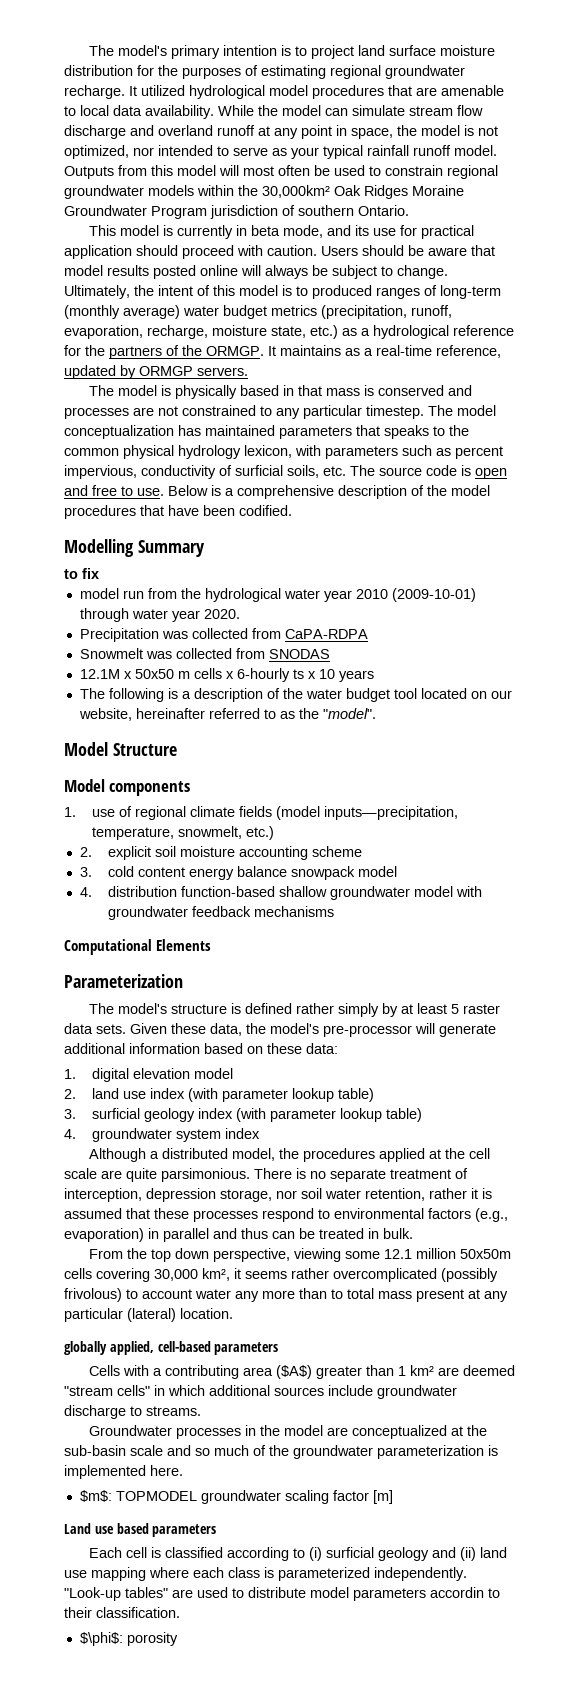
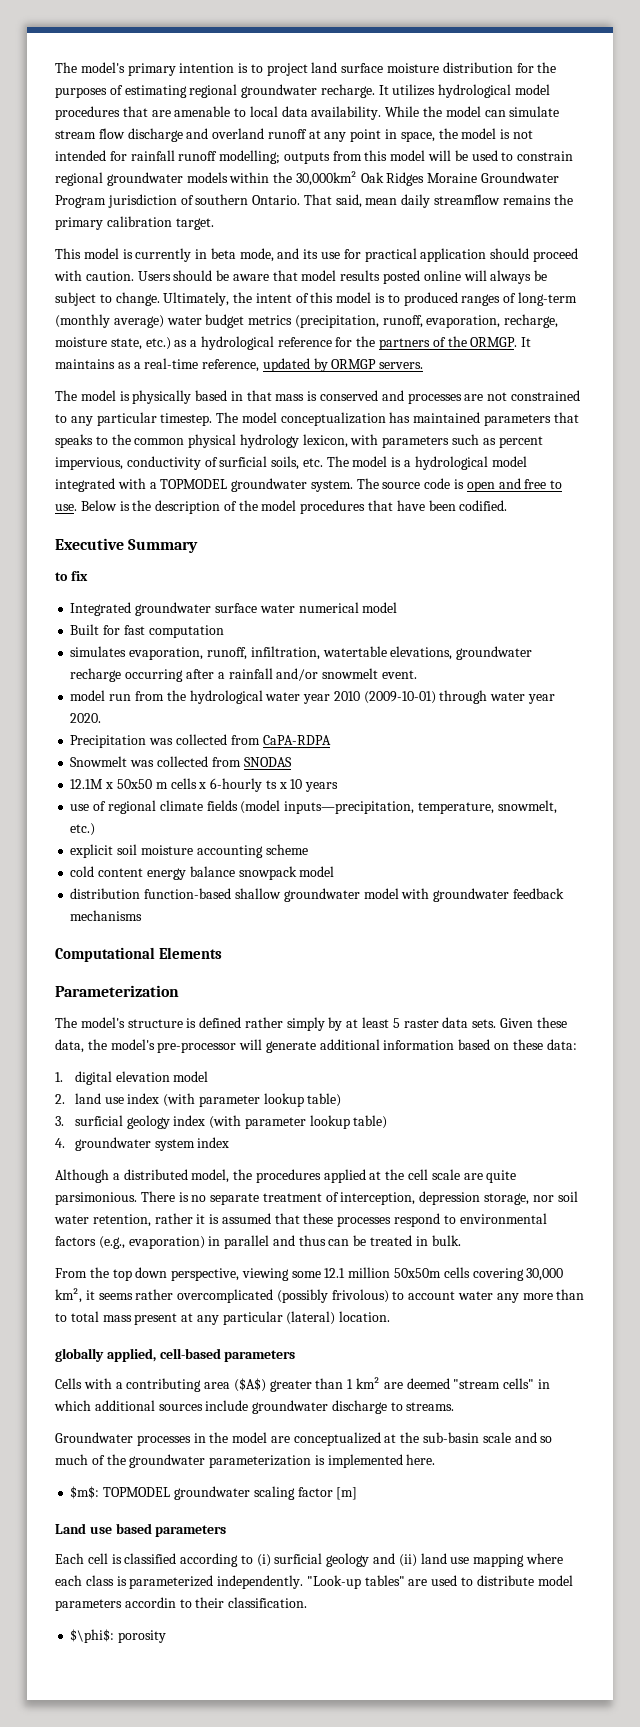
- It utilized hydrological model procedures that are amenable to local data availability.
+ It utilizes hydrological model procedures that are amenable to local data availability.
- While the model can simulate stream flow discharge and overland runoff at any point in space, the model is not optimized, nor intended to serve as your typical rainfall runoff model. Outputs from this model will most often be used to constrain regional groundwater models within the 30,000km² Oak Ridges Moraine Groundwater Program jurisdiction of southern Ontario.
+ While the model can simulate stream flow discharge and overland runoff at any point in space, the model is not intended for rainfall runoff modelling; outputs from this model will be used to constrain regional groundwater models within the 30,000km² Oak Ridges Moraine Groundwater Program jurisdiction of southern Ontario. That said, mean daily streamflow remains the primary calibration target.
- The model conceptualization has maintained parameters that speaks to the common physical hydrology lexicon, with parameters such as percent impervious, conductivity of surficial soils, etc. The source code is open and free to use.
+ The model conceptualization has maintained parameters that speaks to the common physical hydrology lexicon, with parameters such as percent impervious, conductivity of surficial soils, etc. The model is a hydrological model integrated with a TOPMODEL groundwater system. The source code is open and free to use.
- Below is a comprehensive description of the model procedures that have been codified.
+ Below is the description of the model procedures that have been codified.
- Modelling Summary
+ Executive Summary
+ Integrated groundwater surface water numerical model
+ Built for fast computation
+ simulates evaporation, runoff, infiltration, watertable elevations, groundwater recharge occurring after a rainfall and/or snowmelt event.
- The following is a description of the water budget tool located on our website, hereinafter referred to as the "model".
- Model Structure
- Model components
- 1. use of regional climate fields (model inputs—precipitation, temperature, snowmelt, etc.)
+ use of regional climate fields (model inputs—precipitation, temperature, snowmelt, etc.)
- 2. explicit soil moisture accounting scheme
+ explicit soil moisture accounting scheme
- 3. cold content energy balance snowpack model
+ cold content energy balance snowpack model
- 4. distribution function-based shallow groundwater model with groundwater feedback mechanisms
+ distribution function-based shallow groundwater model with groundwater feedback mechanisms

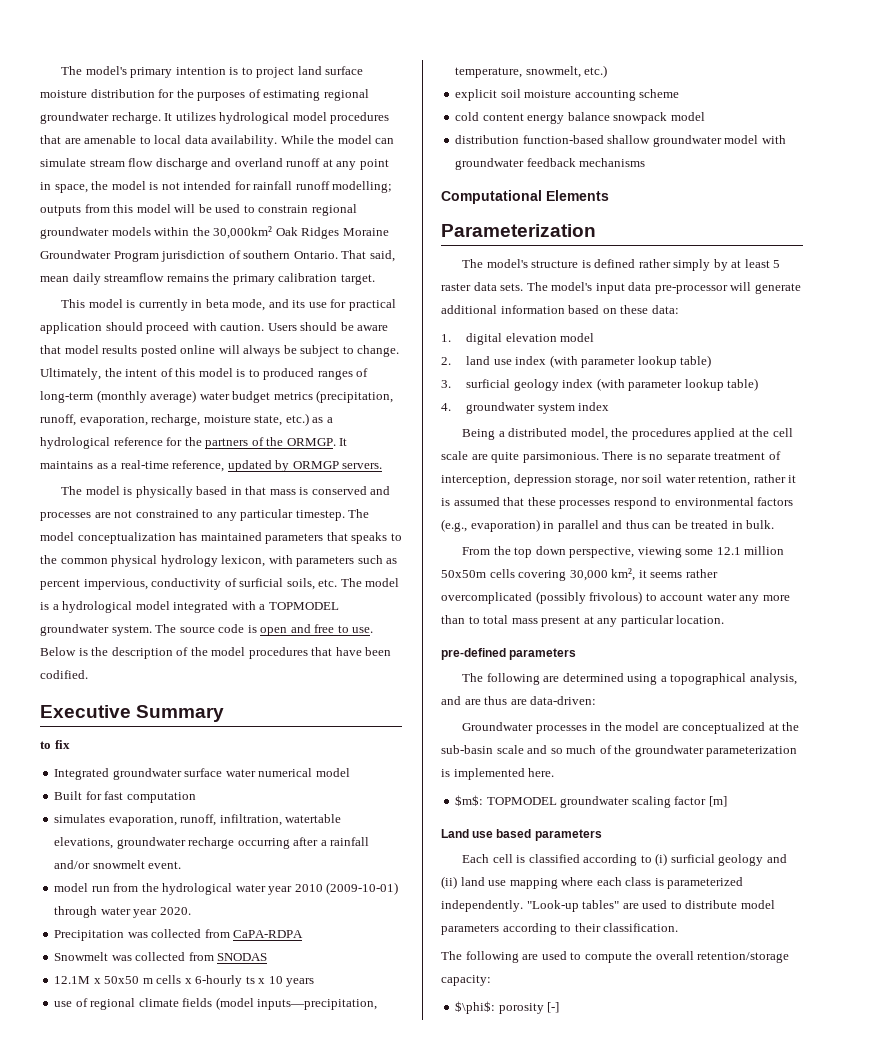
- Given these data, the model's pre-processor will generate additional information based on these data:
+ The model's input data pre-processor will generate additional information based on these data:
- Although a distributed model, the procedures applied at the cell scale are quite parsimonious.
+ Being a distributed model, the procedures applied at the cell scale are quite parsimonious.
- From the top down perspective, viewing some 12.1 million 50x50m cells covering 30,000 km², it seems rather overcomplicated (possibly frivolous) to account water any more than to total mass present at any particular (lateral) location.
+ From the top down perspective, viewing some 12.1 million 50x50m cells covering 30,000 km², it seems rather overcomplicated (possibly frivolous) to account water any more than to total mass present at any particular location.
- globally applied, cell-based parameters
- Cells with a contributing area ($A$) greater than 1 km² are deemed "stream cells" in which additional sources include groundwater discharge to streams.
+ pre-defined parameters
+ The following are determined using a topographical analysis, and are thus are data-driven:
- "Look-up tables" are used to distribute model parameters accordin to their classification.
+ "Look-up tables" are used to distribute model parameters according to their classification.
+ The following are used to compute the overall retention/storage capacity:
- $\phi$: porosity
+ $\phi$: porosity [-]

